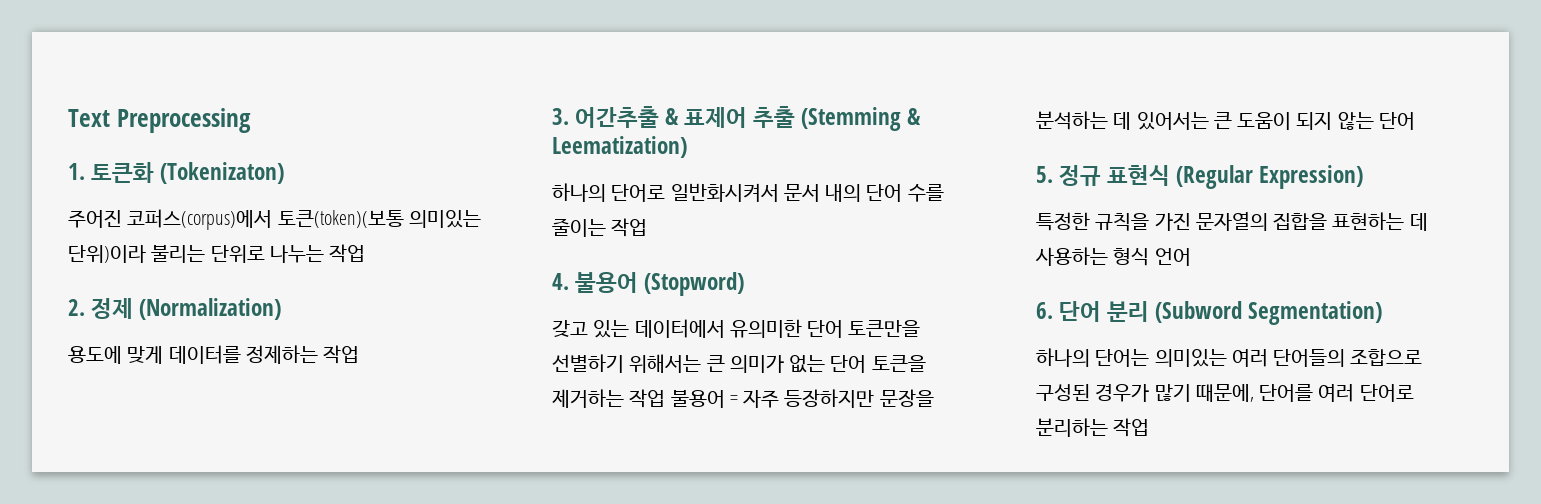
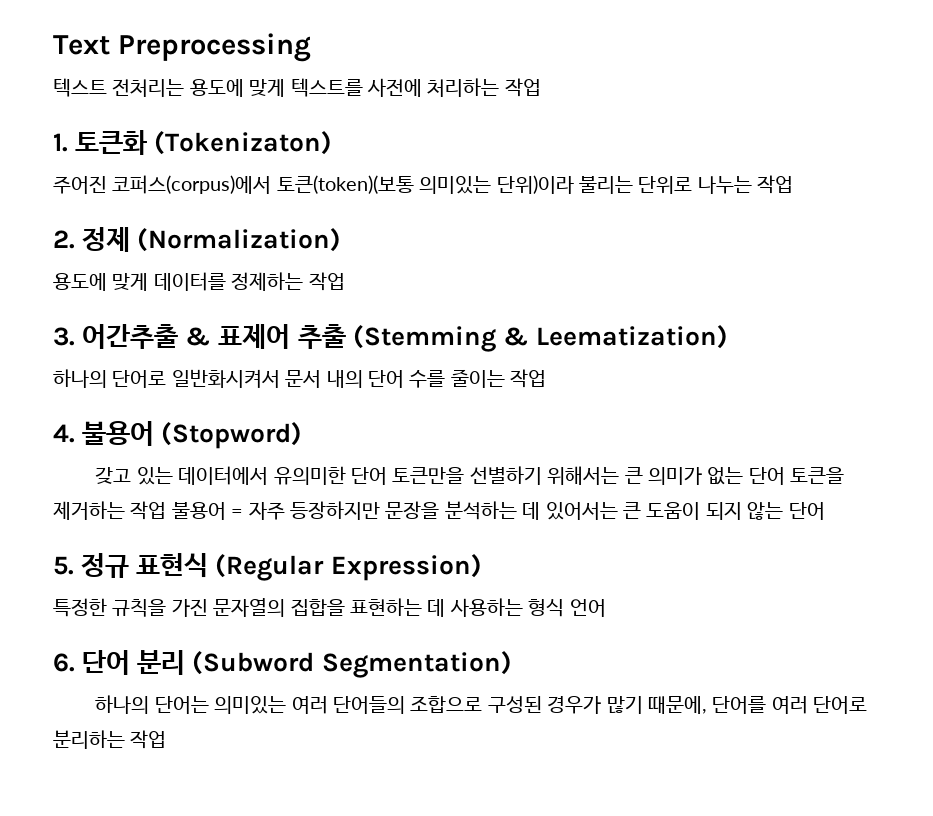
+ 텍스트 전처리는 용도에 맞게 텍스트를 사전에 처리하는 작업

